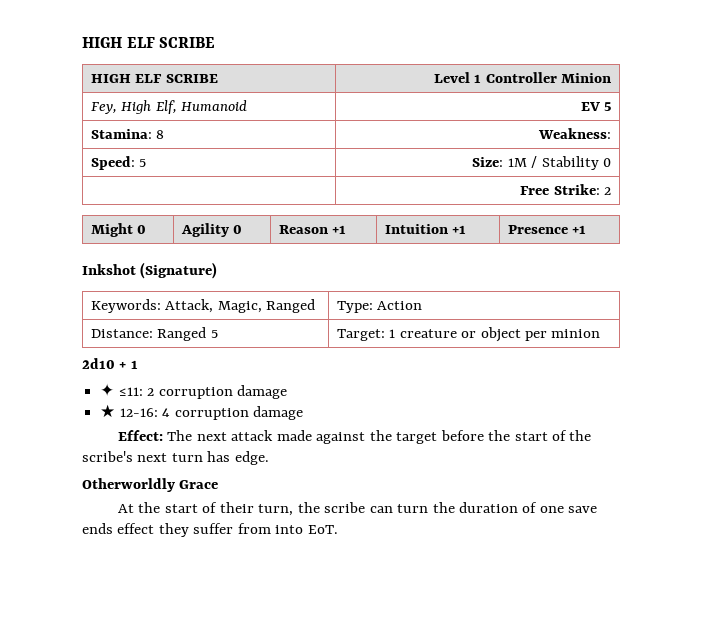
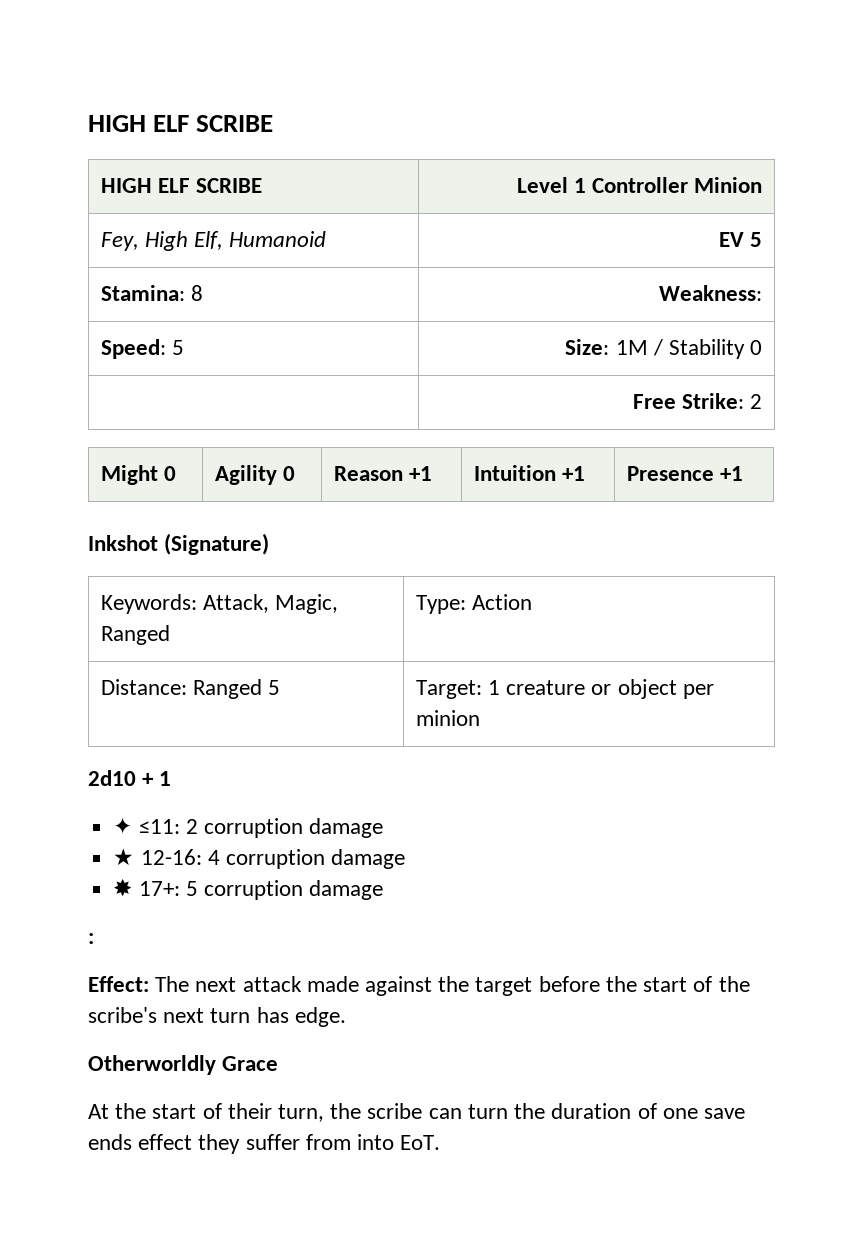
+ ✸ 17+: 5 corruption damage
+ :

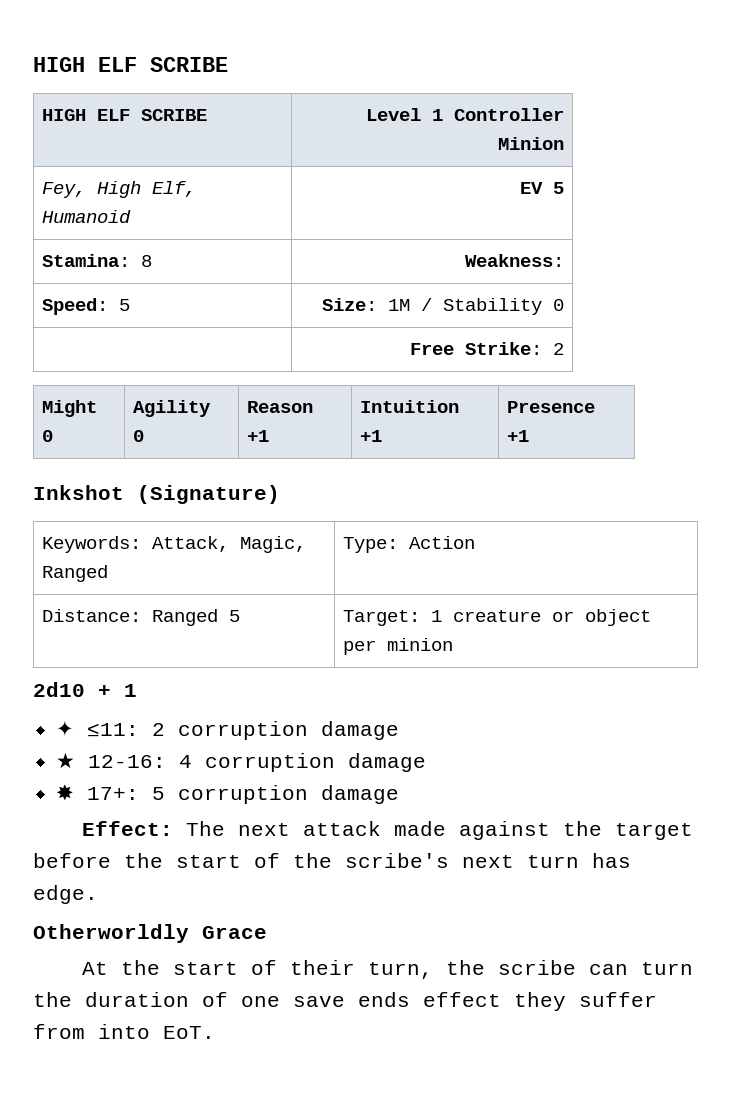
- :

